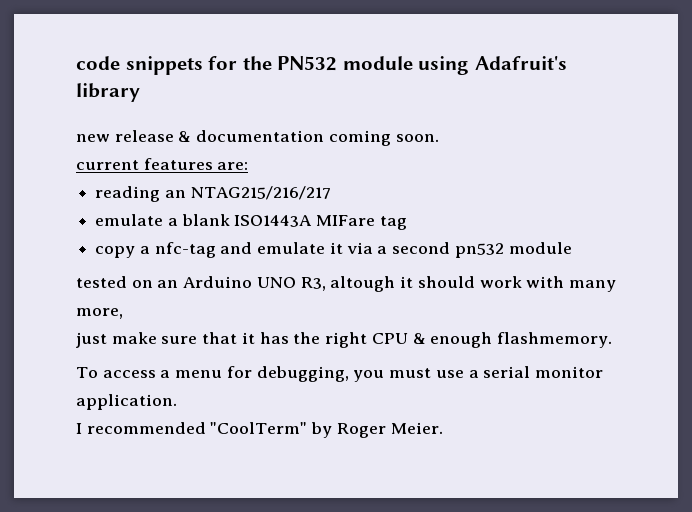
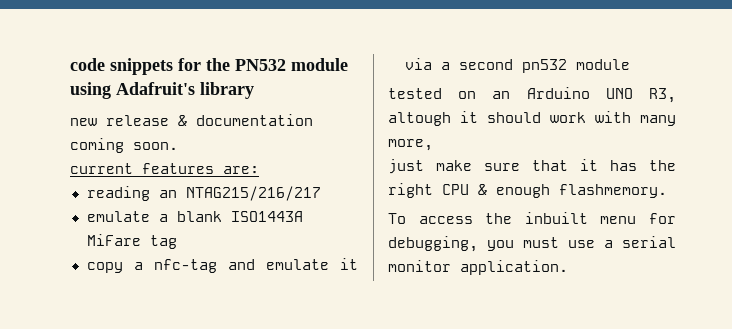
- emulate a blank ISO1443A MIFare tag
+ emulate a blank ISO1443A MiFare tag
- To access a menu for debugging, you must use a serial monitor application.
+ To access the inbuilt menu for debugging, you must use a serial monitor application.
- I recommended "CoolTerm" by Roger Meier.

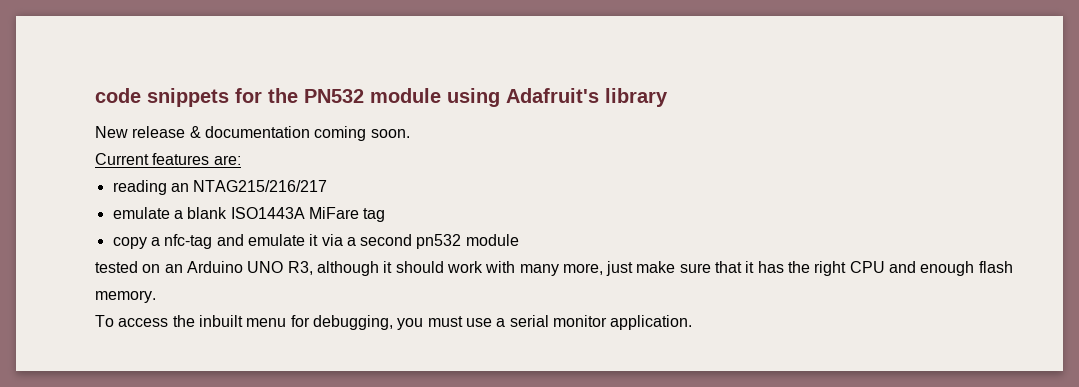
- new release & documentation coming soon.
+ New release & documentation coming soon.
- current features are:
+ Current features are:
- tested on an Arduino UNO R3, altough it should work with many more,
- just make sure that it has the right CPU & enough flashmemory.
+ tested on an Arduino UNO R3, although it should work with many more, just make sure that it has the right CPU and enough flash memory.

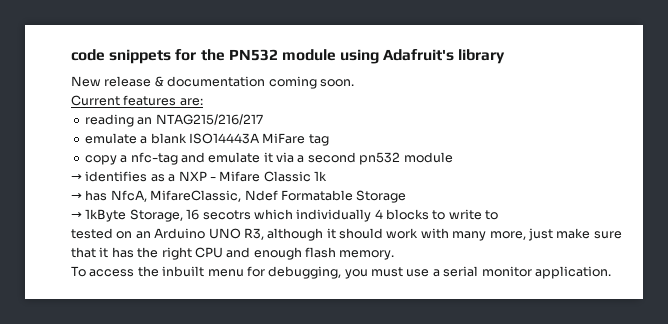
- emulate a blank ISO1443A MiFare tag
+ emulate a blank ISO14443A MiFare tag
+ → identifies as a NXP - Mifare Classic 1k
+ → has NfcA, MifareClassic, Ndef Formatable Storage
+ → 1kByte Storage, 16 secotrs which individually 4 blocks to write to

